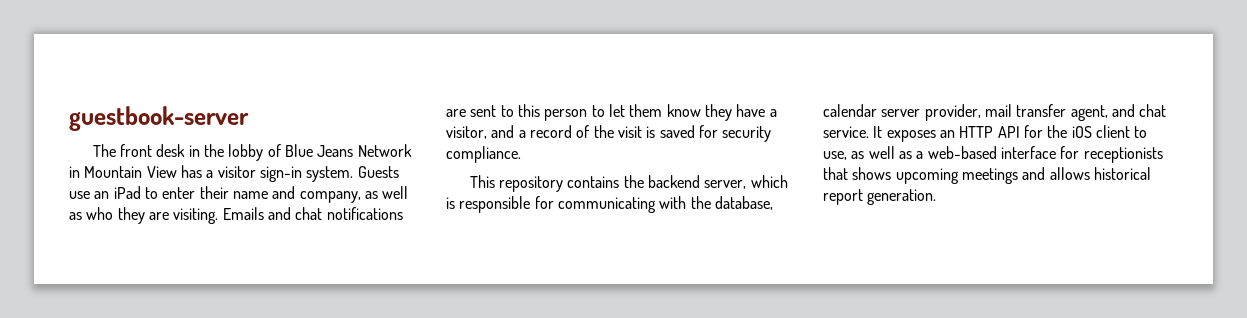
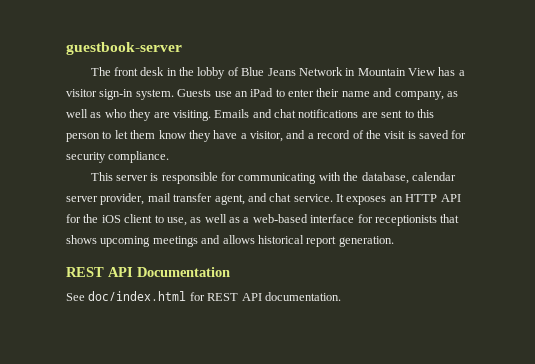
- This repository contains the backend server, which is responsible for communicating with the database, calendar server provider, mail transfer agent, and chat service.
+ This server is responsible for communicating with the database, calendar server provider, mail transfer agent, and chat service.
+ REST API Documentation
+ See doc/index.html for REST API documentation.

